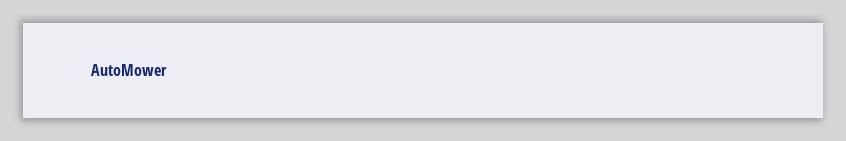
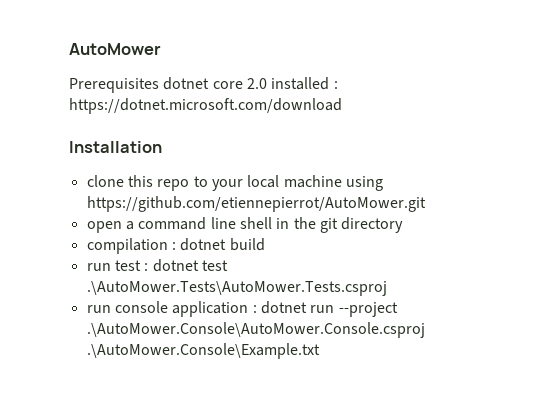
+ Prerequisites dotnet core 2.0 installed : https://dotnet.microsoft.com/download
+ Installation
+ clone this repo to your local machine using https://github.com/etiennepierrot/AutoMower.git
+ open a command line shell in the git directory
+ compilation : dotnet build
+ run test : dotnet test .\AutoMower.Tests\AutoMower.Tests.csproj
+ run console application : dotnet run --project .\AutoMower.Console\AutoMower.Console.csproj .\AutoMower.Console\Example.txt

